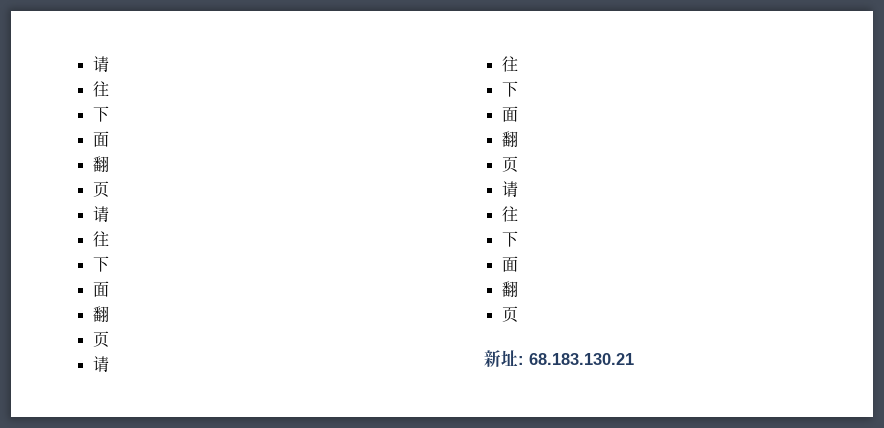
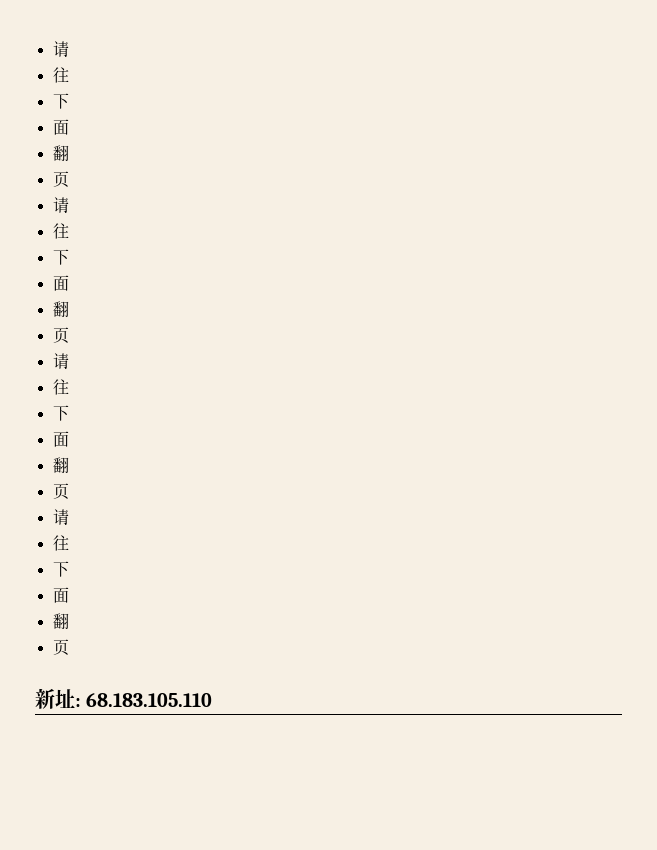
- 新址: 68.183.130.21
+ 新址: 68.183.105.110

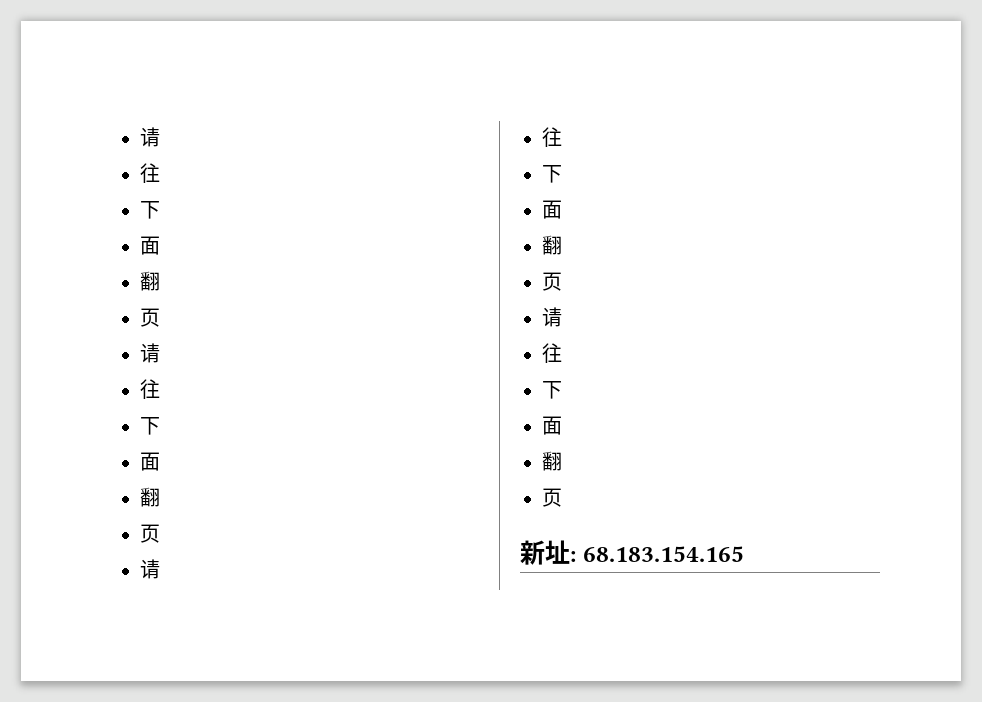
- 新址: 68.183.105.110
+ 新址: 68.183.154.165

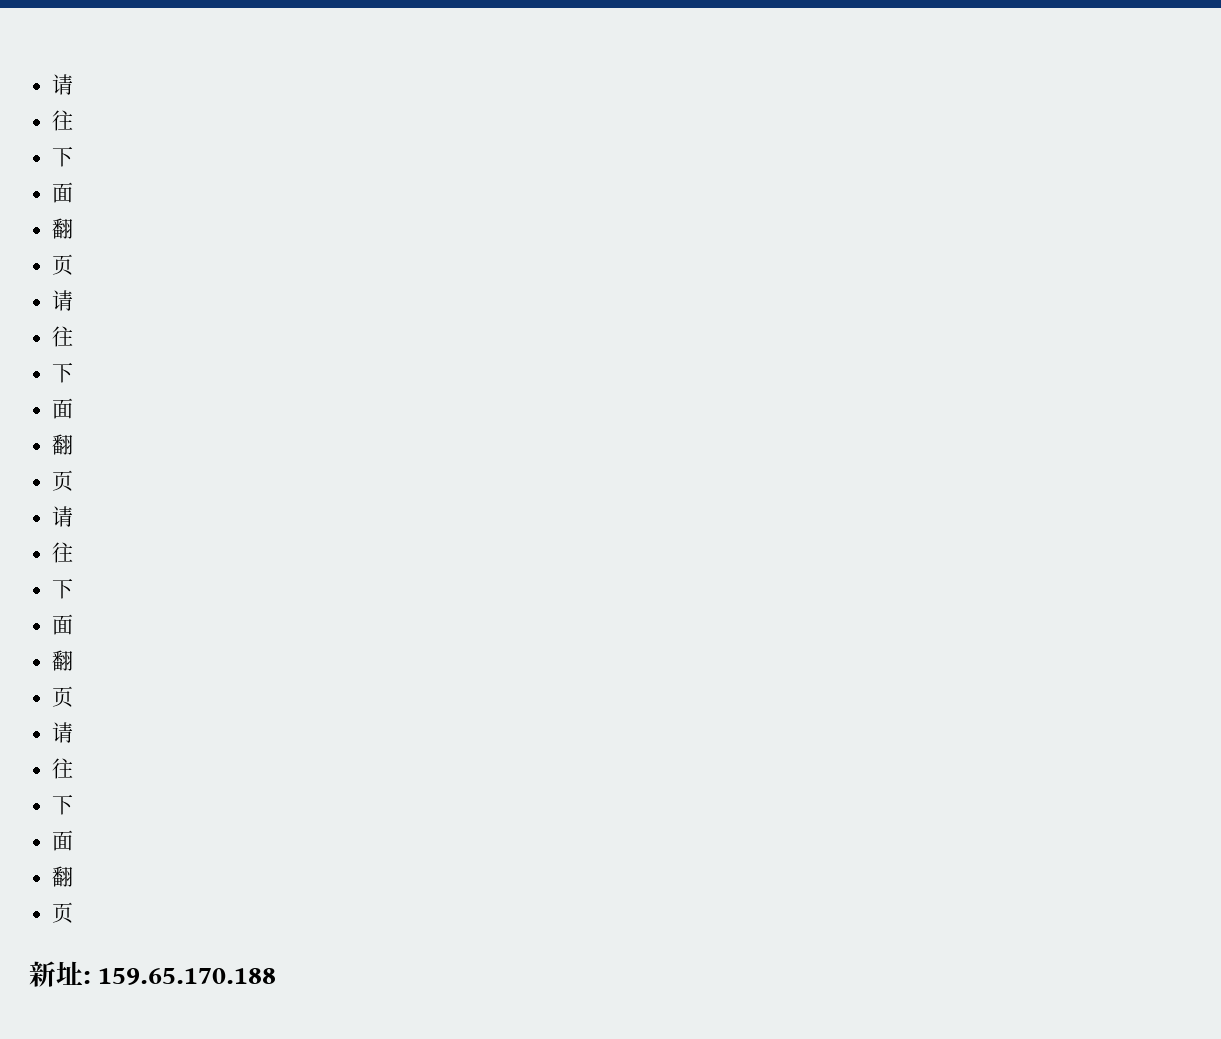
- 新址: 68.183.154.165
+ 新址: 159.65.170.188

